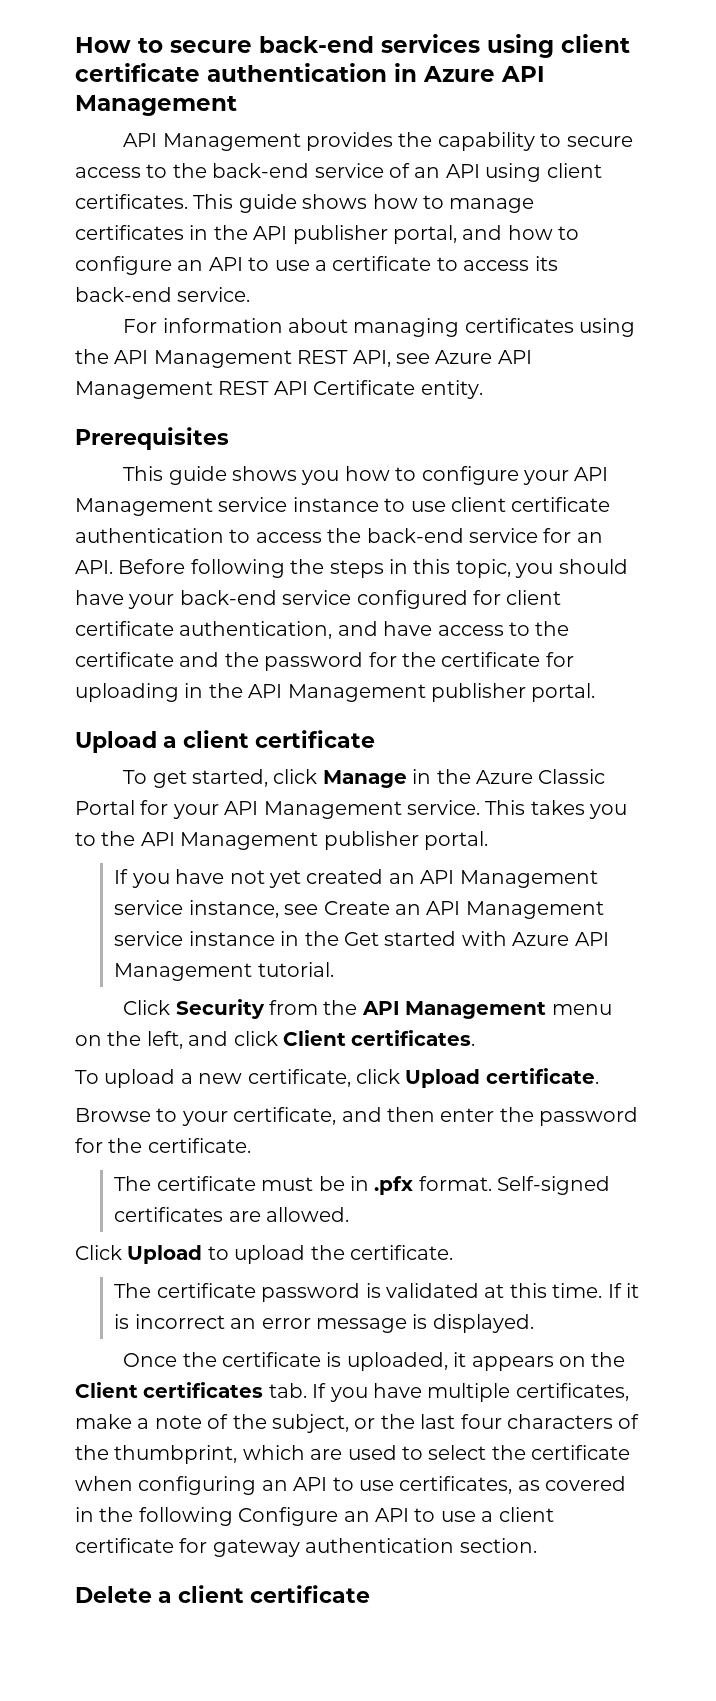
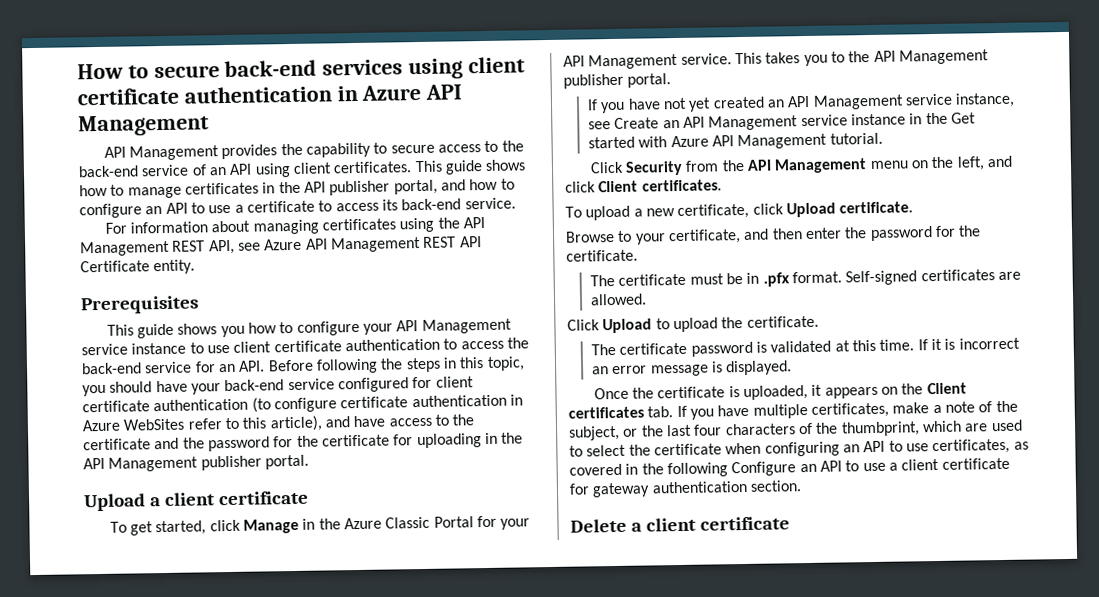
- This guide shows you how to configure your API Management service instance to use client certificate authentication to access the back-end service for an API. Before following the steps in this topic, you should have your back-end service configured for client certificate authentication, and have access to the certificate and the password for the certificate for uploading in the API Management publisher portal.
+ This guide shows you how to configure your API Management service instance to use client certificate authentication to access the back-end service for an API. Before following the steps in this topic, you should have your back-end service configured for client certificate authentication (to configure certificate authentication in Azure WebSites refer to this article), and have access to the certificate and the password for the certificate for uploading in the API Management publisher portal.

